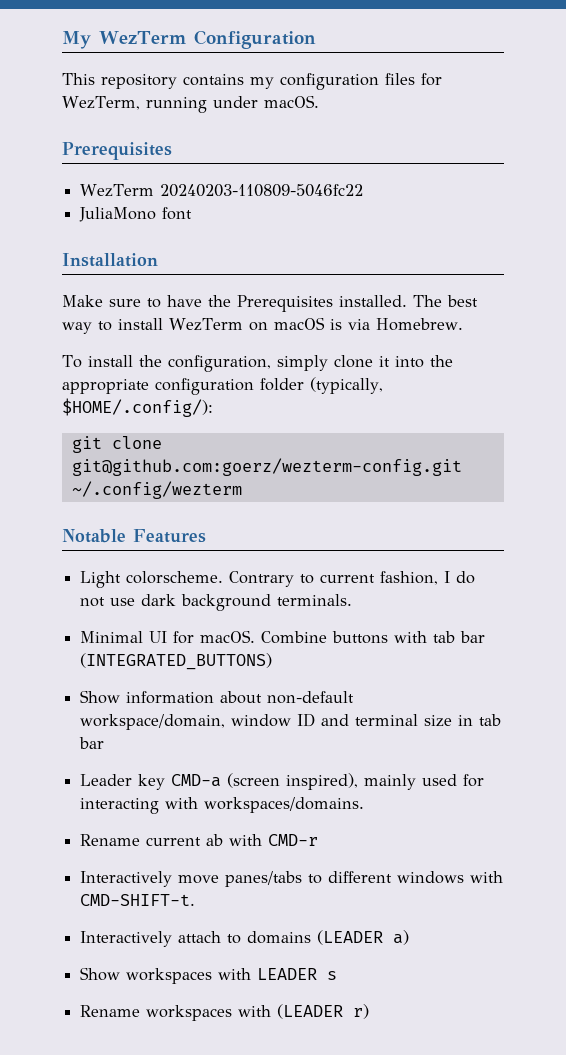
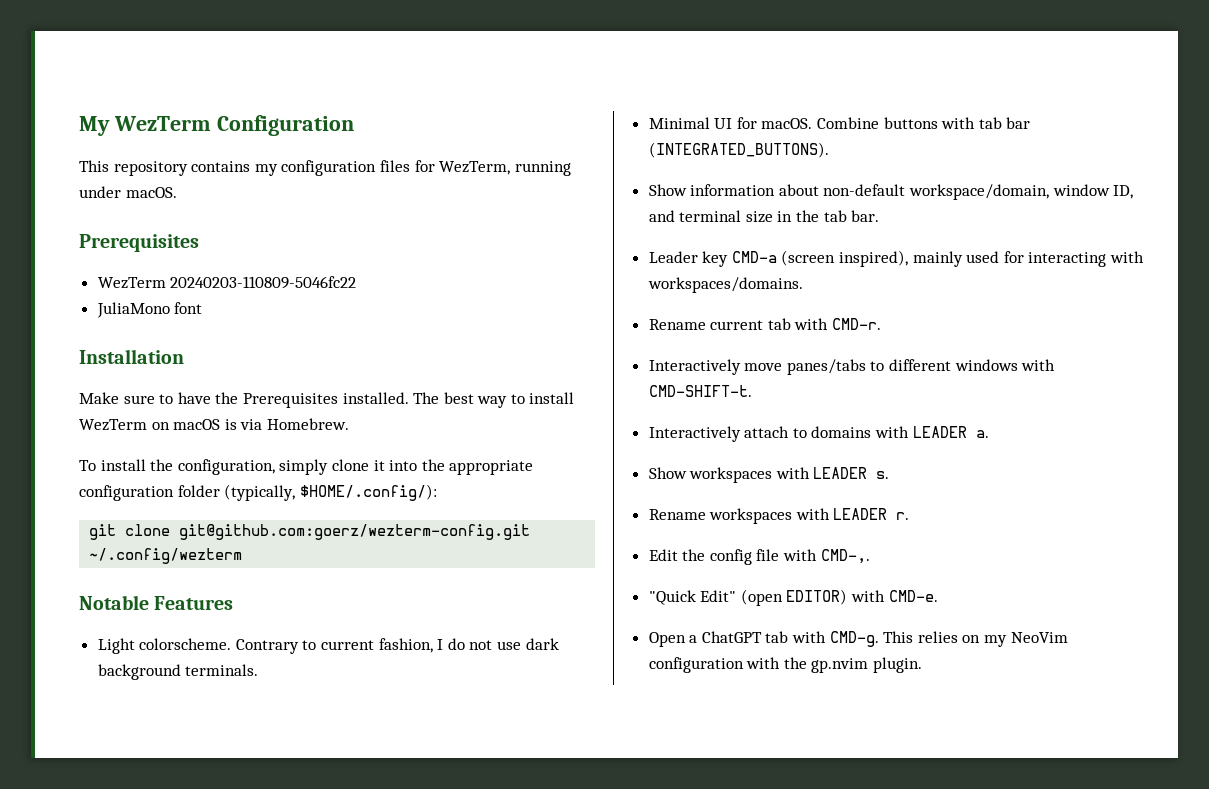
- Combine buttons with tab bar (INTEGRATED_BUTTONS)
+ Combine buttons with tab bar (INTEGRATED_BUTTONS).
- Show information about non-default workspace/domain, window ID and terminal size in tab bar
+ Show information about non-default workspace/domain, window ID, and terminal size in the tab bar.
- Rename current ab with CMD-r
+ Rename current tab with CMD-r.
- Interactively attach to domains (LEADER a)
+ Interactively attach to domains with LEADER a.
- Show workspaces with LEADER s
+ Show workspaces with LEADER s.
- Rename workspaces with (LEADER r)
+ Rename workspaces with LEADER r.
+ Edit the config file with CMD-,.
+ "Quick Edit" (open EDITOR) with CMD-e.
+ Open a ChatGPT tab with CMD-g. This relies on my NeoVim configuration with the gp.nvim plugin.

